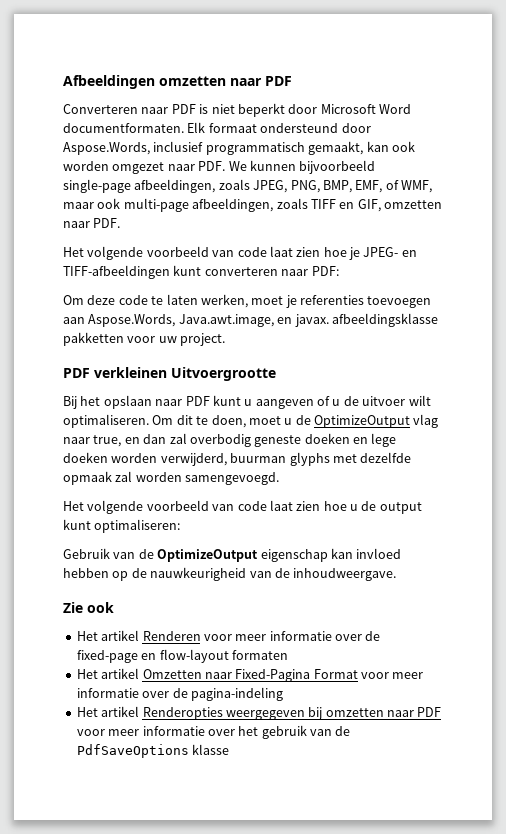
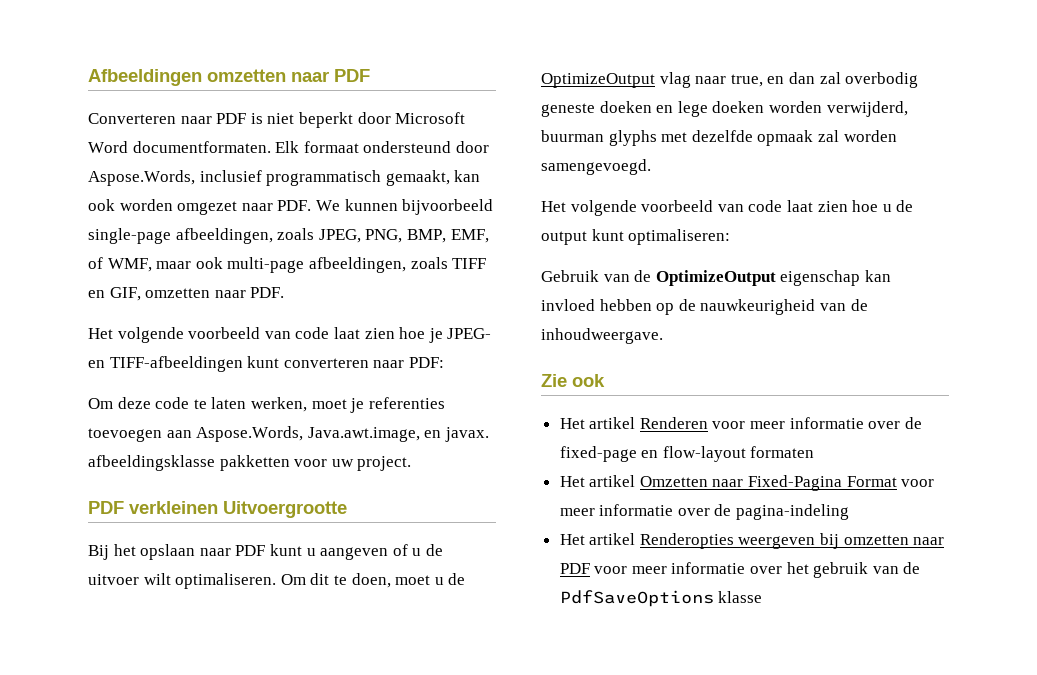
- Het artikel Renderopties weergegeven bij omzetten naar PDF voor meer informatie over het gebruik van de PdfSaveOptions klasse
+ Het artikel Renderopties weergeven bij omzetten naar PDF voor meer informatie over het gebruik van de PdfSaveOptions klasse

